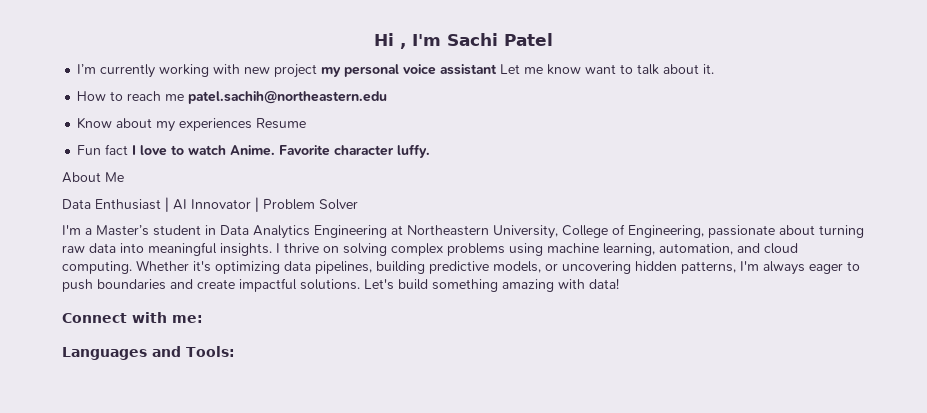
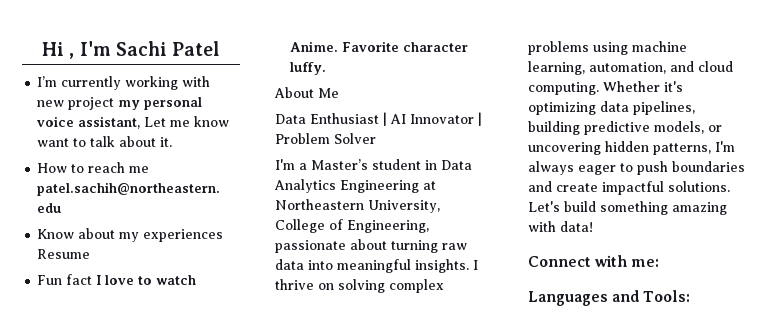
- I’m currently working with new project my personal voice assistant Let me know want to talk about it.
+ I’m currently working with new project my personal voice assistant, Let me know want to talk about it.

